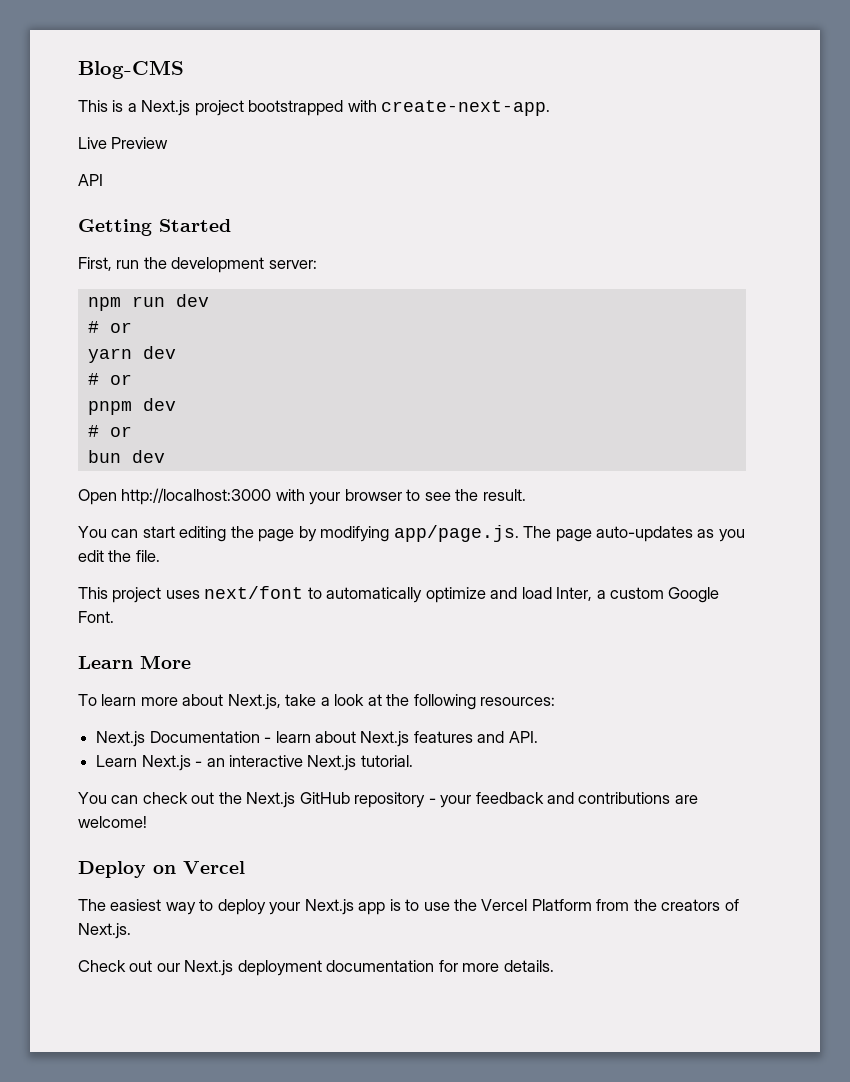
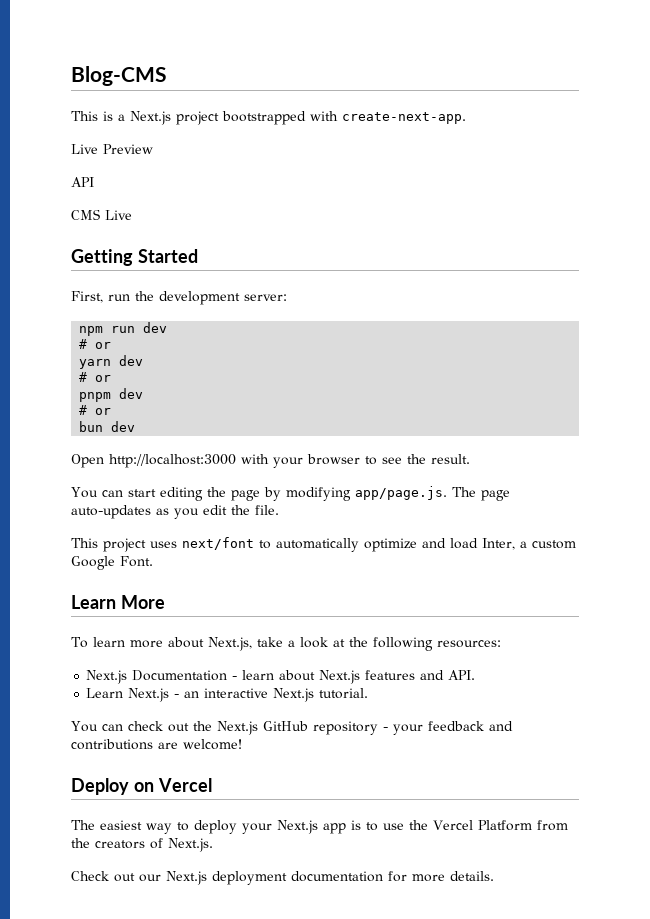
+ CMS Live

